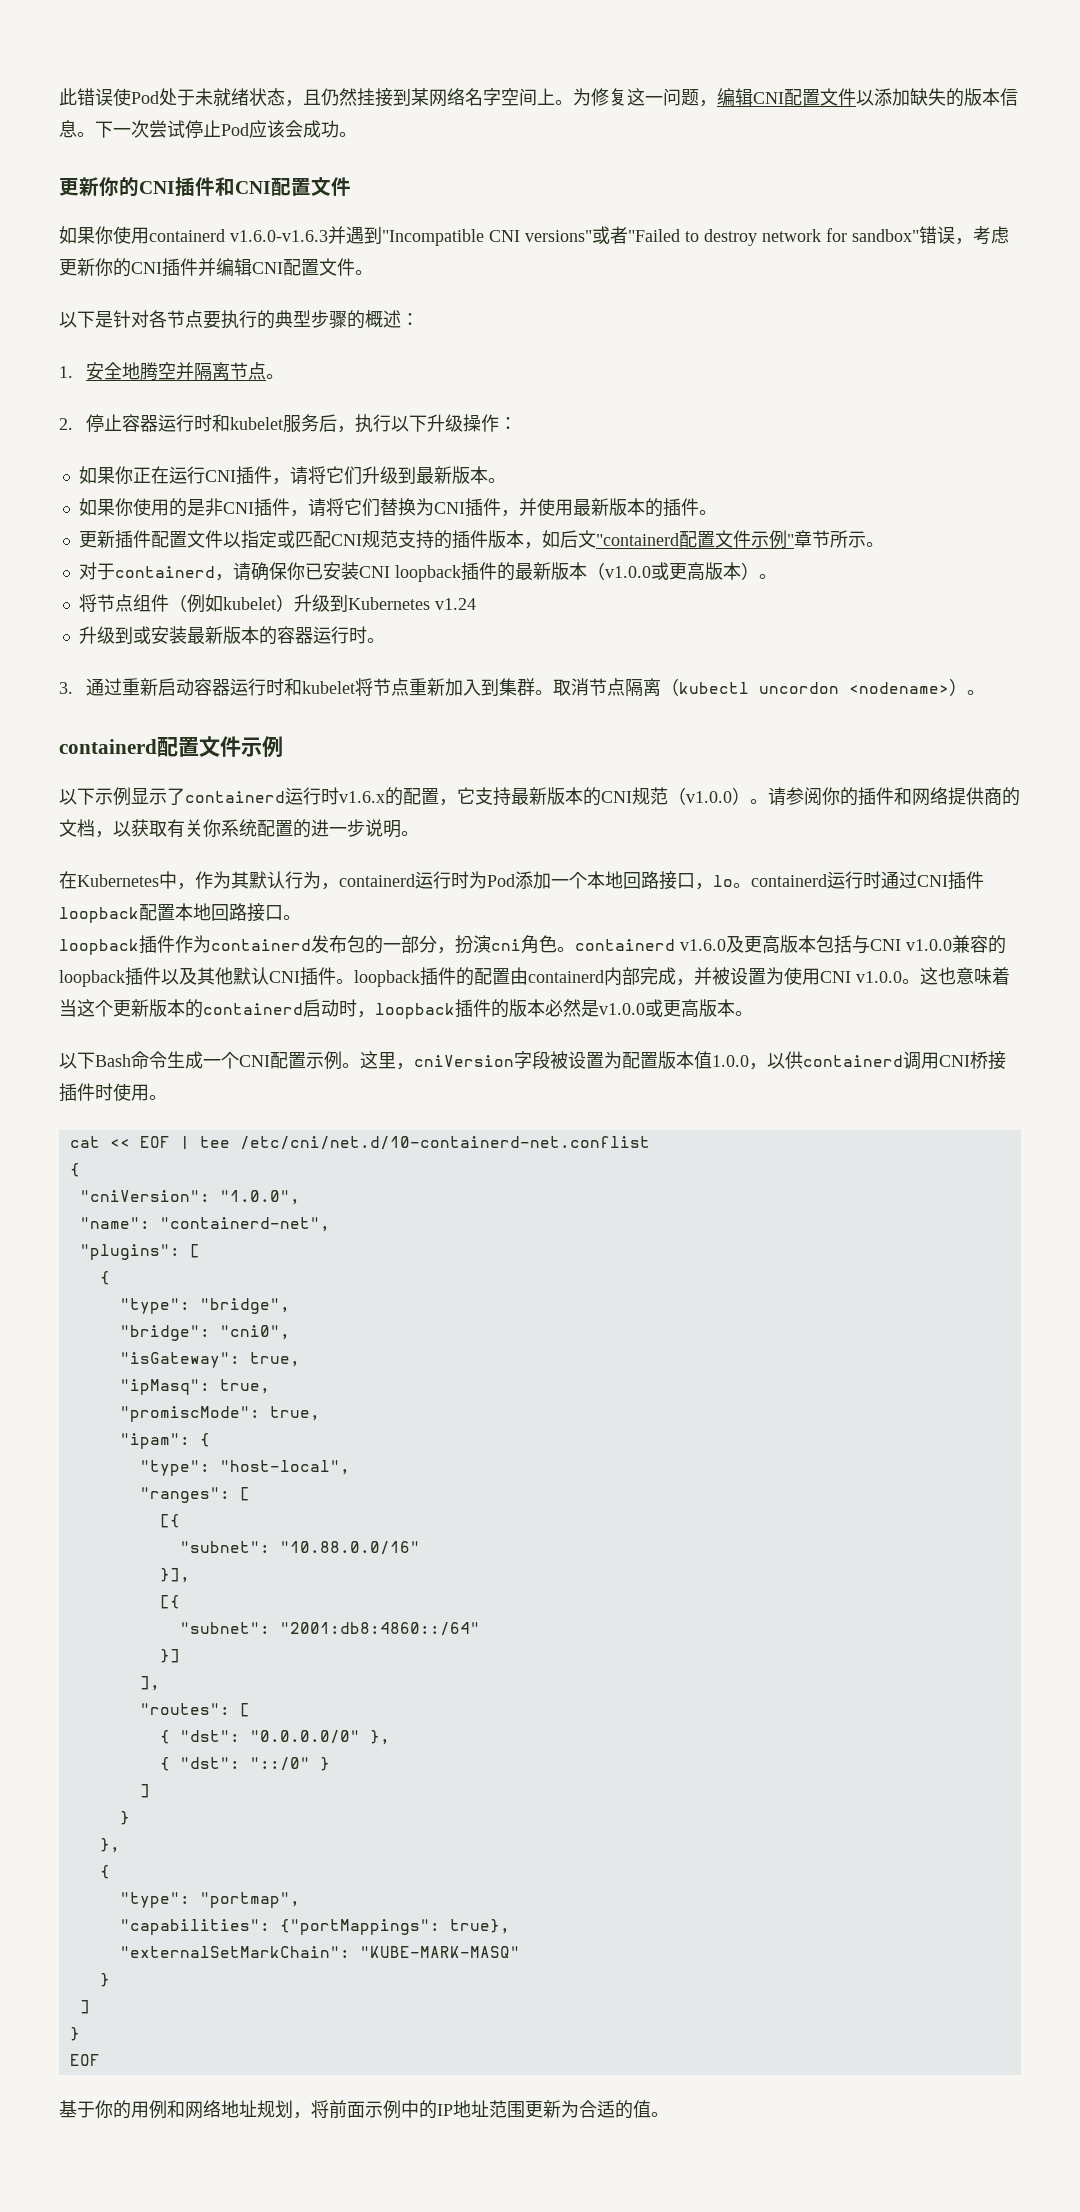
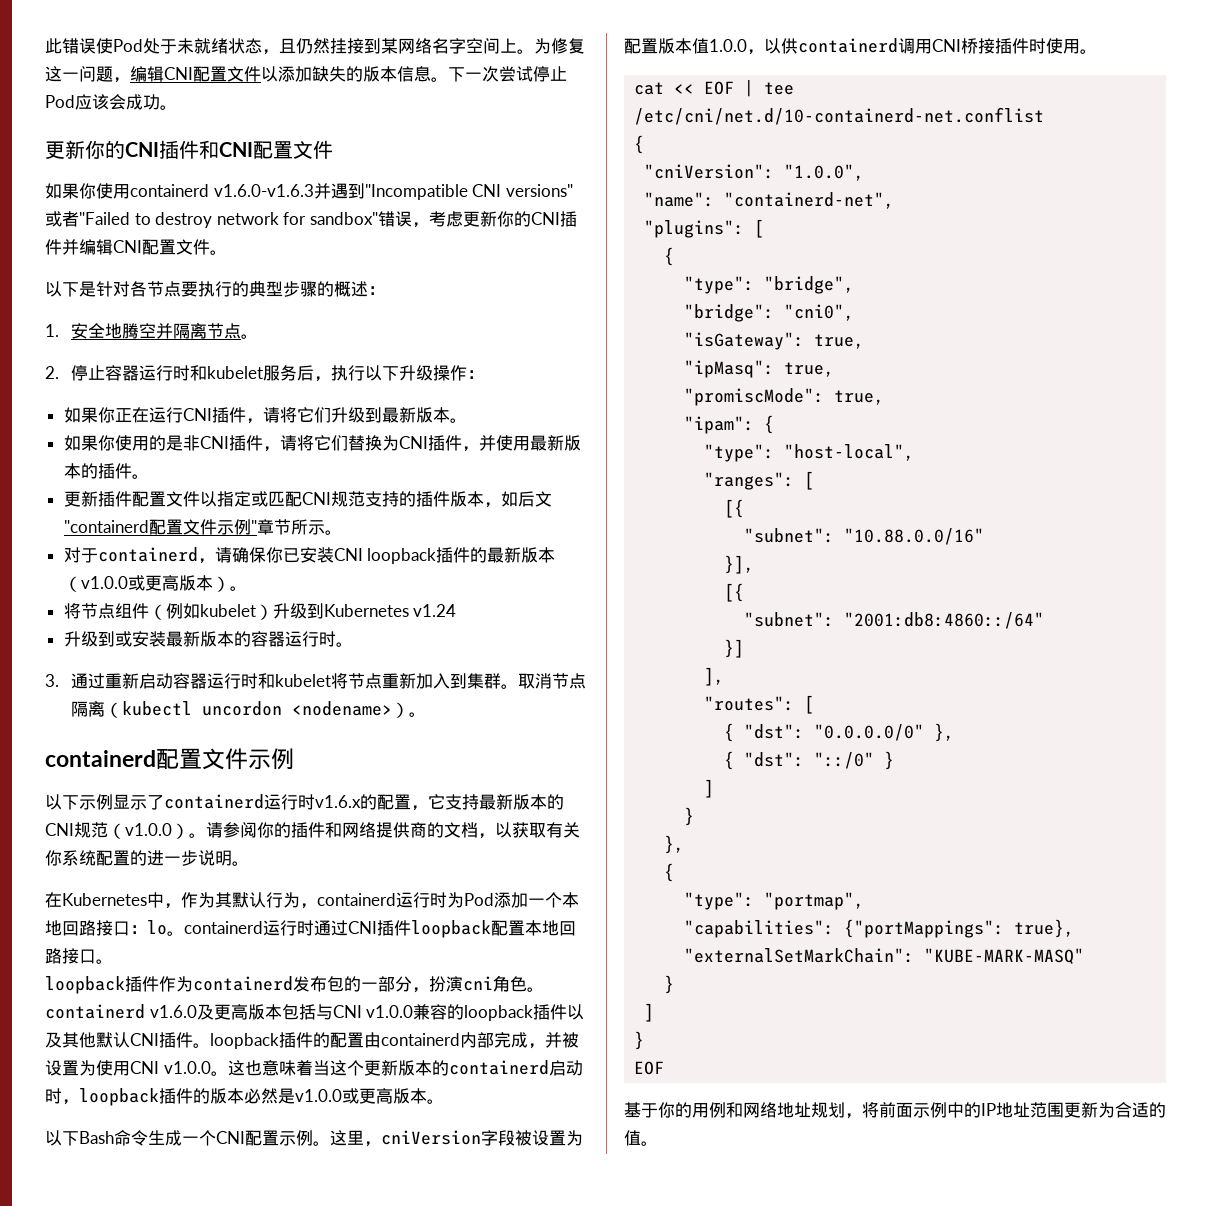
- 在Kubernetes中，作为其默认行为，containerd运行时为Pod添加一个本地回路接口，lo。containerd运行时通过CNI插件loopback配置本地回路接口。
+ 在Kubernetes中，作为其默认行为，containerd运行时为Pod添加一个本地回路接口：lo。containerd运行时通过CNI插件loopback配置本地回路接口。

